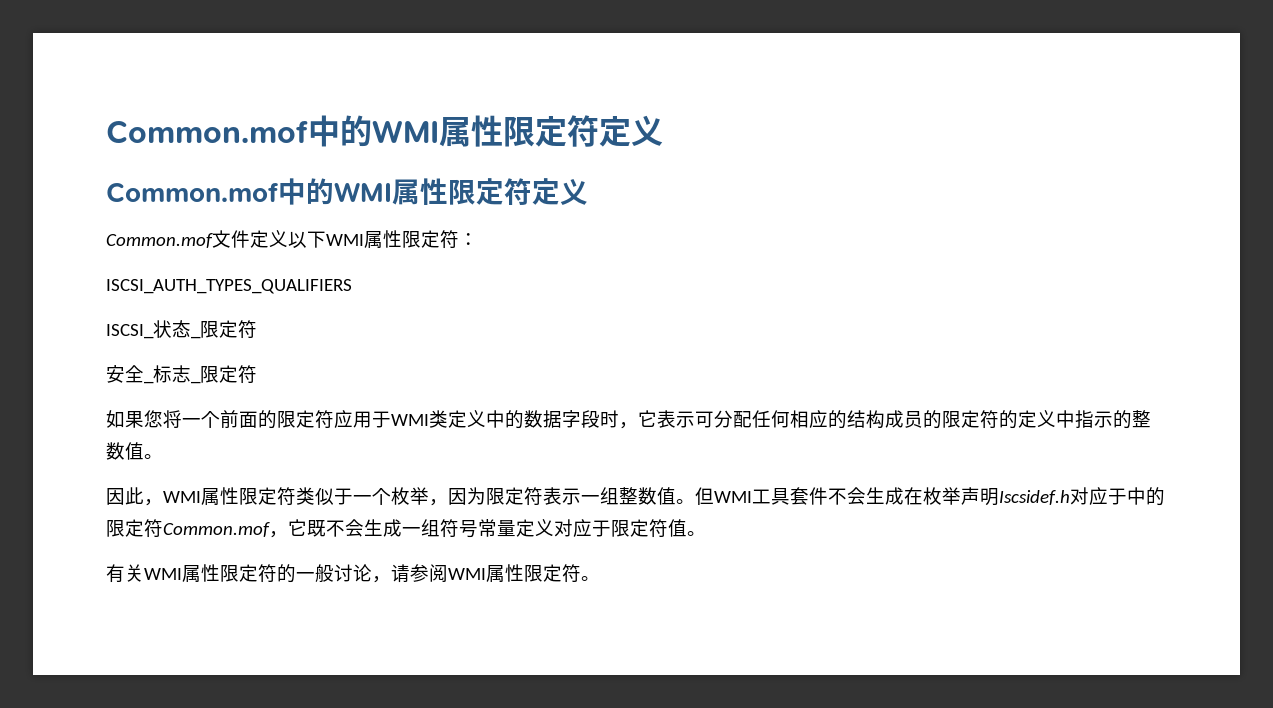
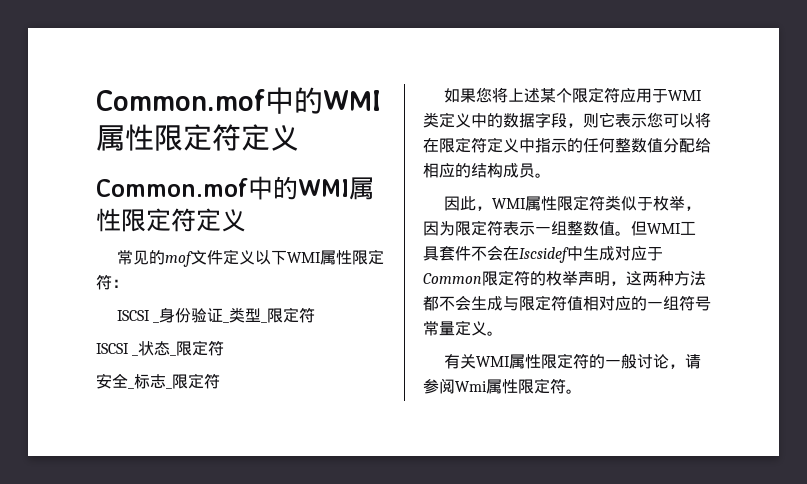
- Common.mof文件定义以下WMI属性限定符：
+ 常见的mof文件定义以下WMI属性限定符：
- ISCSI_AUTH_TYPES_QUALIFIERS
- ISCSI_状态_限定符
+ ISCSI _身份验证_类型_限定符
+ ISCSI _状态_限定符
- 如果您将一个前面的限定符应用于WMI类定义中的数据字段时，它表示可分配任何相应的结构成员的限定符的定义中指示的整数值。
+ 如果您将上述某个限定符应用于WMI类定义中的数据字段，则它表示您可以将在限定符定义中指示的任何整数值分配给相应的结构成员。
- 因此，WMI属性限定符类似于一个枚举，因为限定符表示一组整数值。
+ 因此，WMI属性限定符类似于枚举，因为限定符表示一组整数值。
- 但WMI工具套件不会生成在枚举声明Iscsidef.h对应于中的限定符Common.mof，它既不会生成一组符号常量定义对应于限定符值。
+ 但WMI工具套件不会在Iscsidef中生成对应于Common限定符的枚举声明，这两种方法都不会生成与限定符值相对应的一组符号常量定义。
- 有关WMI属性限定符的一般讨论，请参阅WMI属性限定符。
+ 有关WMI属性限定符的一般讨论，请参阅Wmi属性限定符。

